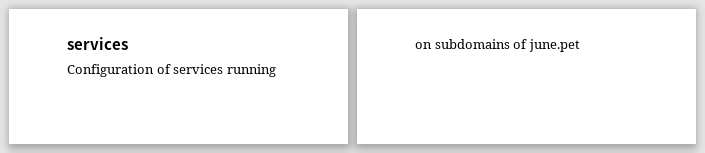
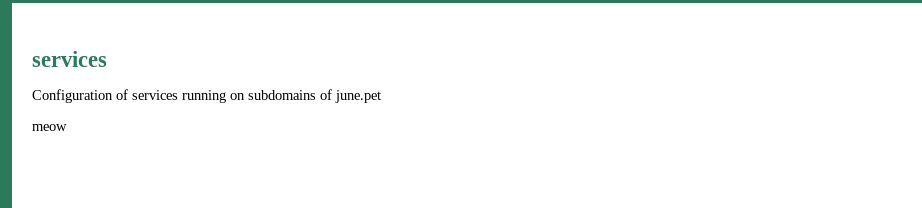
+ meow

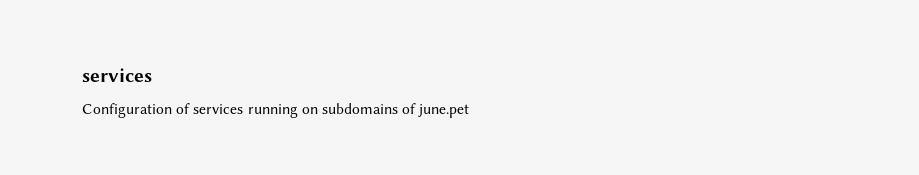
- meow

